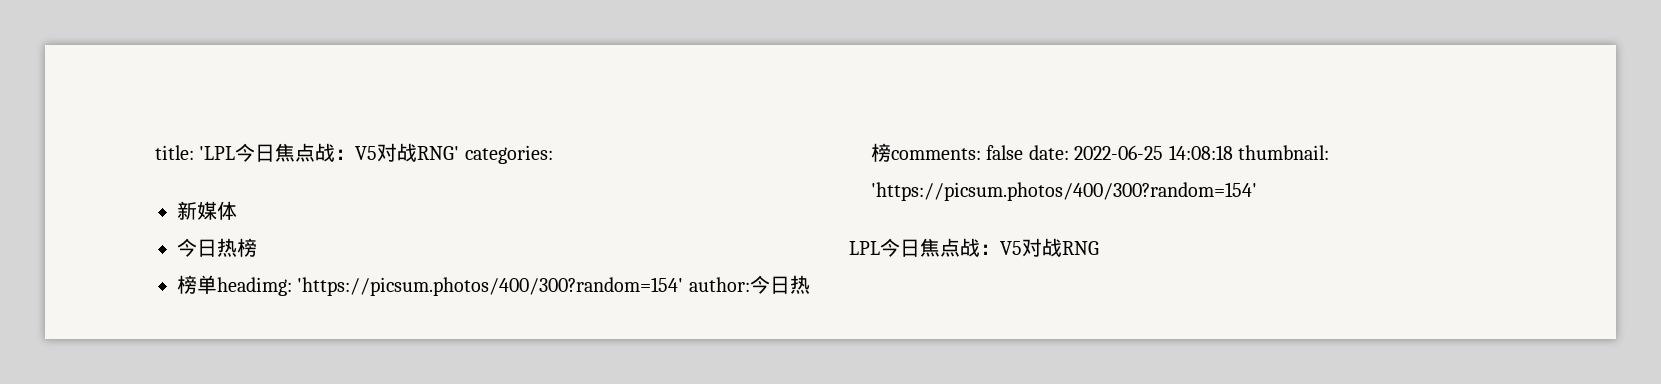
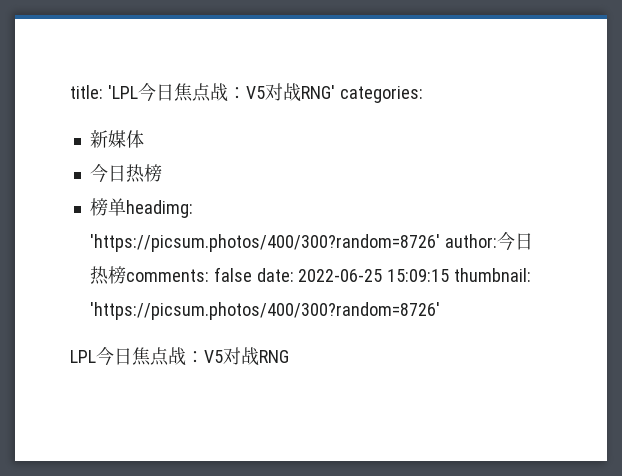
- 榜单headimg: 'https://picsum.photos/400/300?random=154' author:今日热榜comments: false date: 2022-06-25 14:08:18 thumbnail: 'https://picsum.photos/400/300?random=154'
+ 榜单headimg: 'https://picsum.photos/400/300?random=8726' author:今日热榜comments: false date: 2022-06-25 15:09:15 thumbnail: 'https://picsum.photos/400/300?random=8726'

